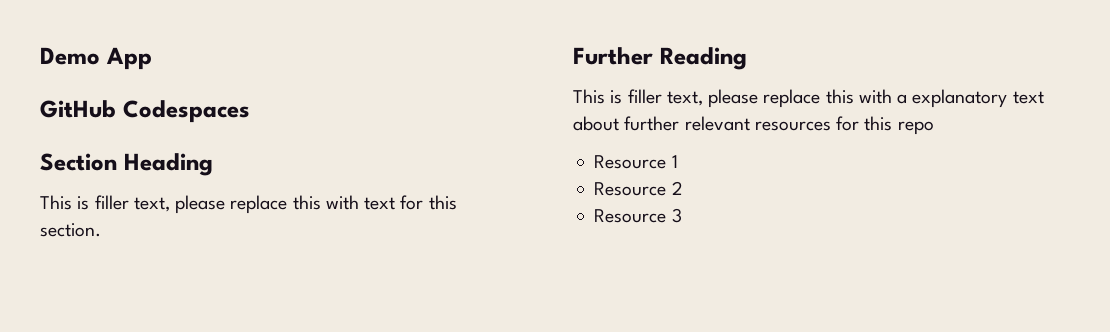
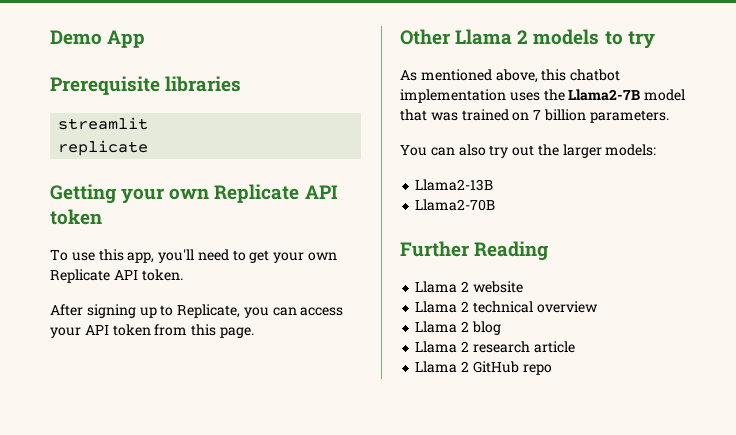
- GitHub Codespaces
- Section Heading
- This is filler text, please replace this with text for this section.
+ Prerequisite libraries
+ streamlit
+ replicate
+ Getting your own Replicate API token
+ To use this app, you'll need to get your own Replicate API token.
+ After signing up to Replicate, you can access your API token from this page.
+ Other Llama 2 models to try
+ As mentioned above, this chatbot implementation uses the Llama2-7B model that was trained on 7 billion parameters.
+ You can also try out the larger models:
+ Llama2-13B
+ Llama2-70B
  Further Reading
- This is filler text, please replace this with a explanatory text about further relevant resources for this repo
- Resource 1
- Resource 2
- Resource 3
+ Llama 2 website
+ Llama 2 technical overview
+ Llama 2 blog
+ Llama 2 research article
+ Llama 2 GitHub repo

